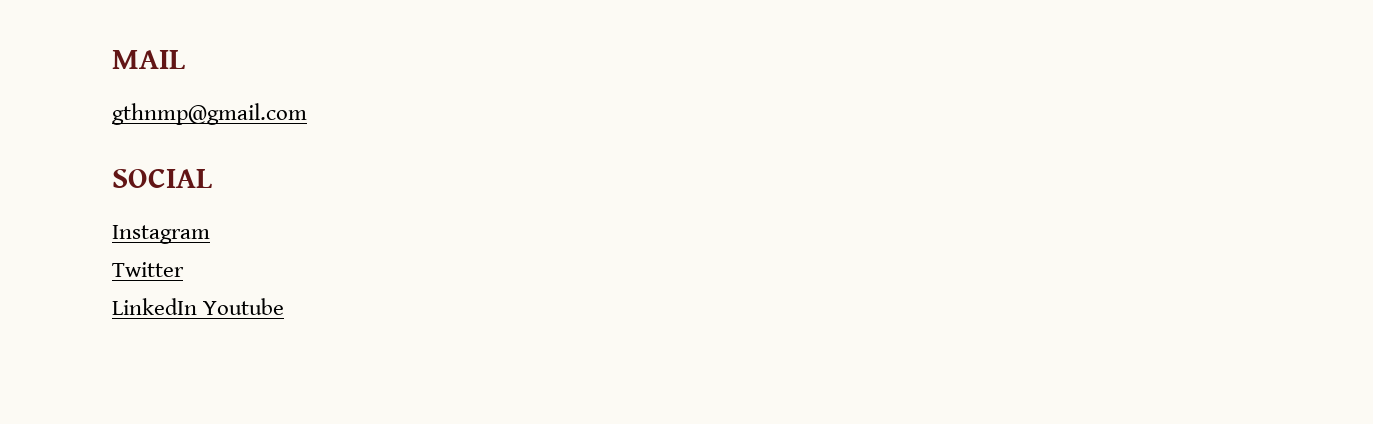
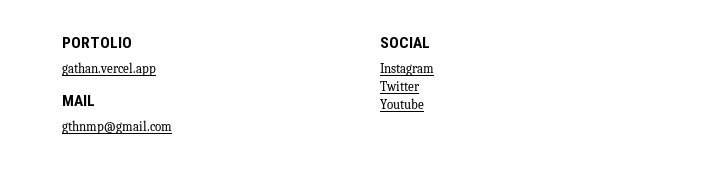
+ PORTOLIO
+ gathan.vercel.app
- LinkedIn Youtube
+ Youtube

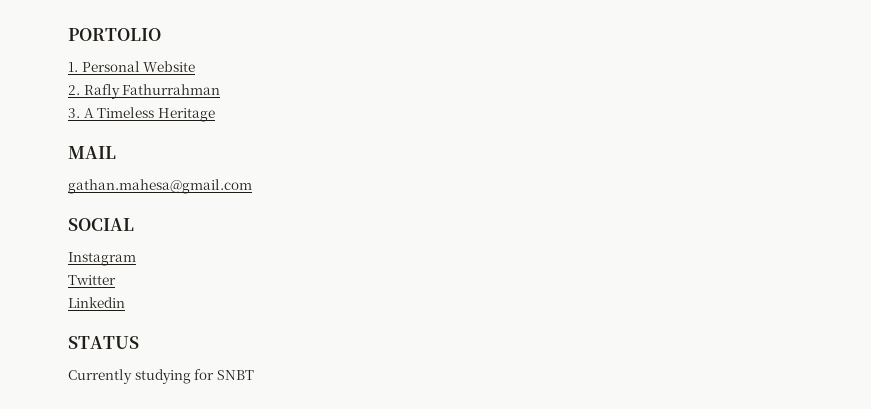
- gathan.vercel.app
+ 1. Personal Website
+ 2. Rafly Fathurrahman
+ 3. A Timeless Heritage
- gthnmp@gmail.com
+ gathan.mahesa@gmail.com
- Youtube
+ Linkedin
+ STATUS
+ Currently studying for SNBT

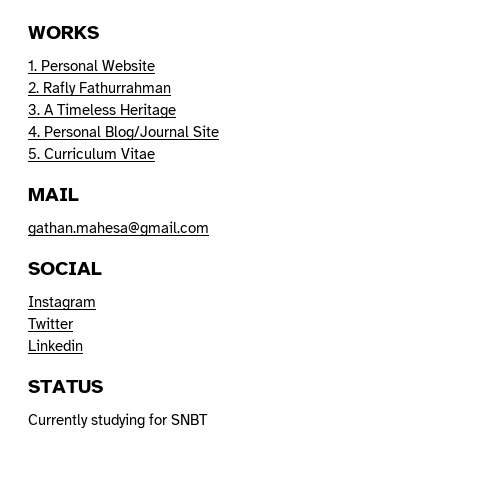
- PORTOLIO
+ WORKS
+ 4. Personal Blog/Journal Site
+ 5. Curriculum Vitae

